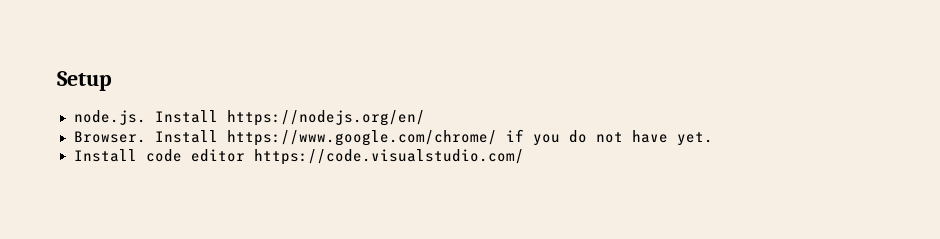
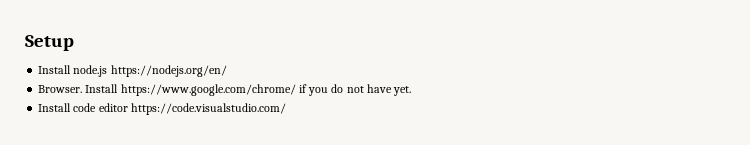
- node.js. Install https://nodejs.org/en/
+ Install node.js https://nodejs.org/en/

